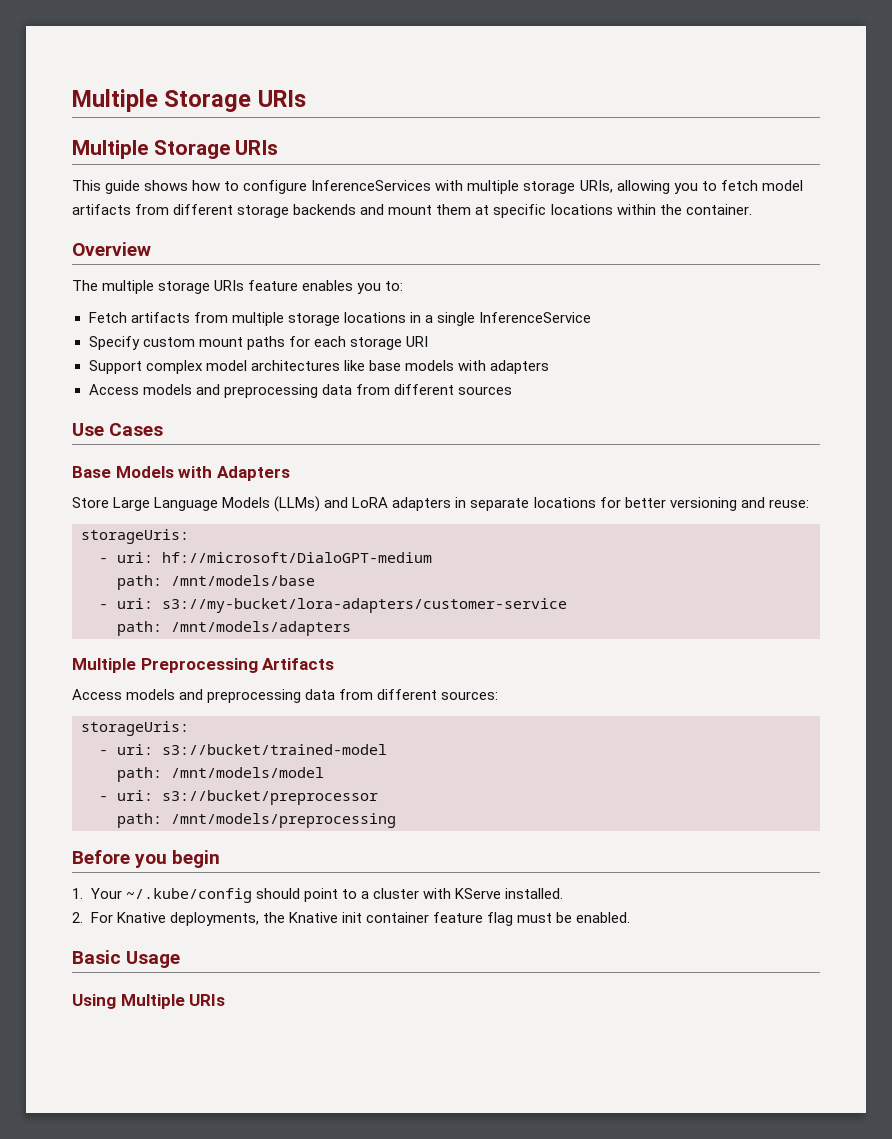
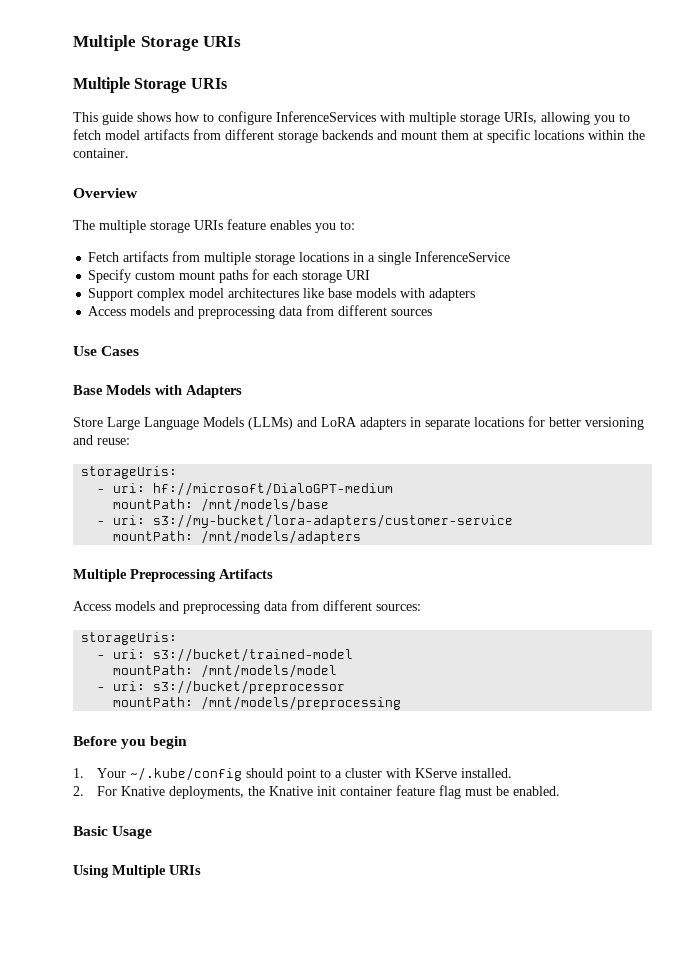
- path: /mnt/models/base
+ mountPath: /mnt/models/base
- path: /mnt/models/adapters
+ mountPath: /mnt/models/adapters
- path: /mnt/models/model
+ mountPath: /mnt/models/model
- path: /mnt/models/preprocessing
+ mountPath: /mnt/models/preprocessing

